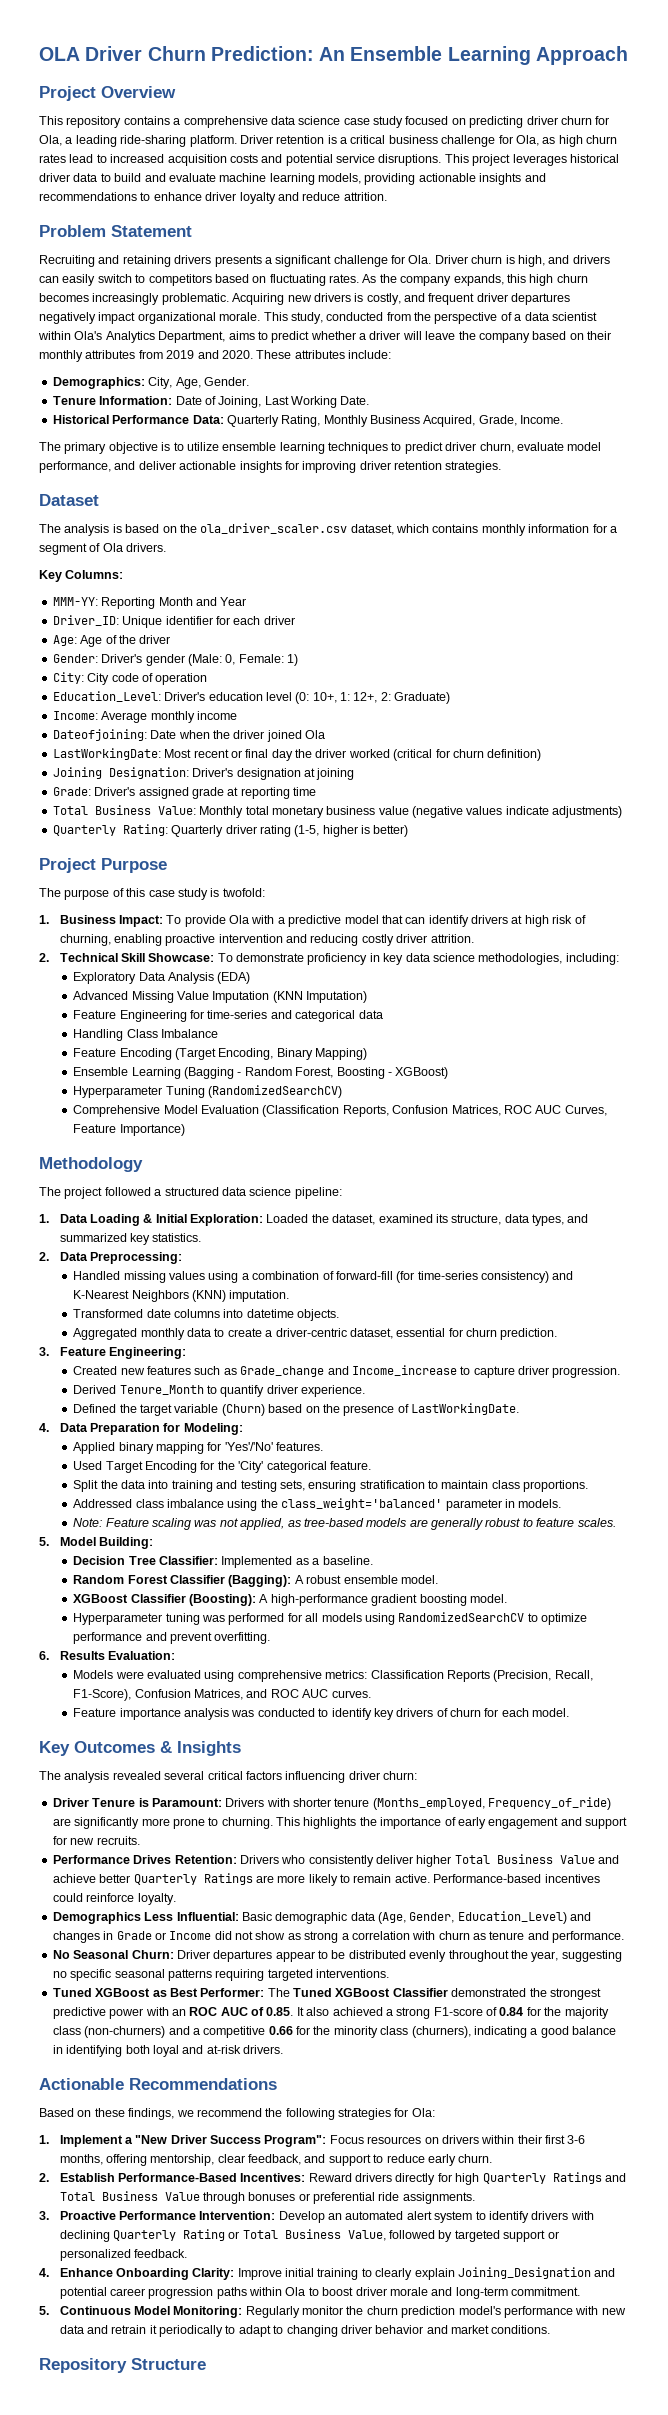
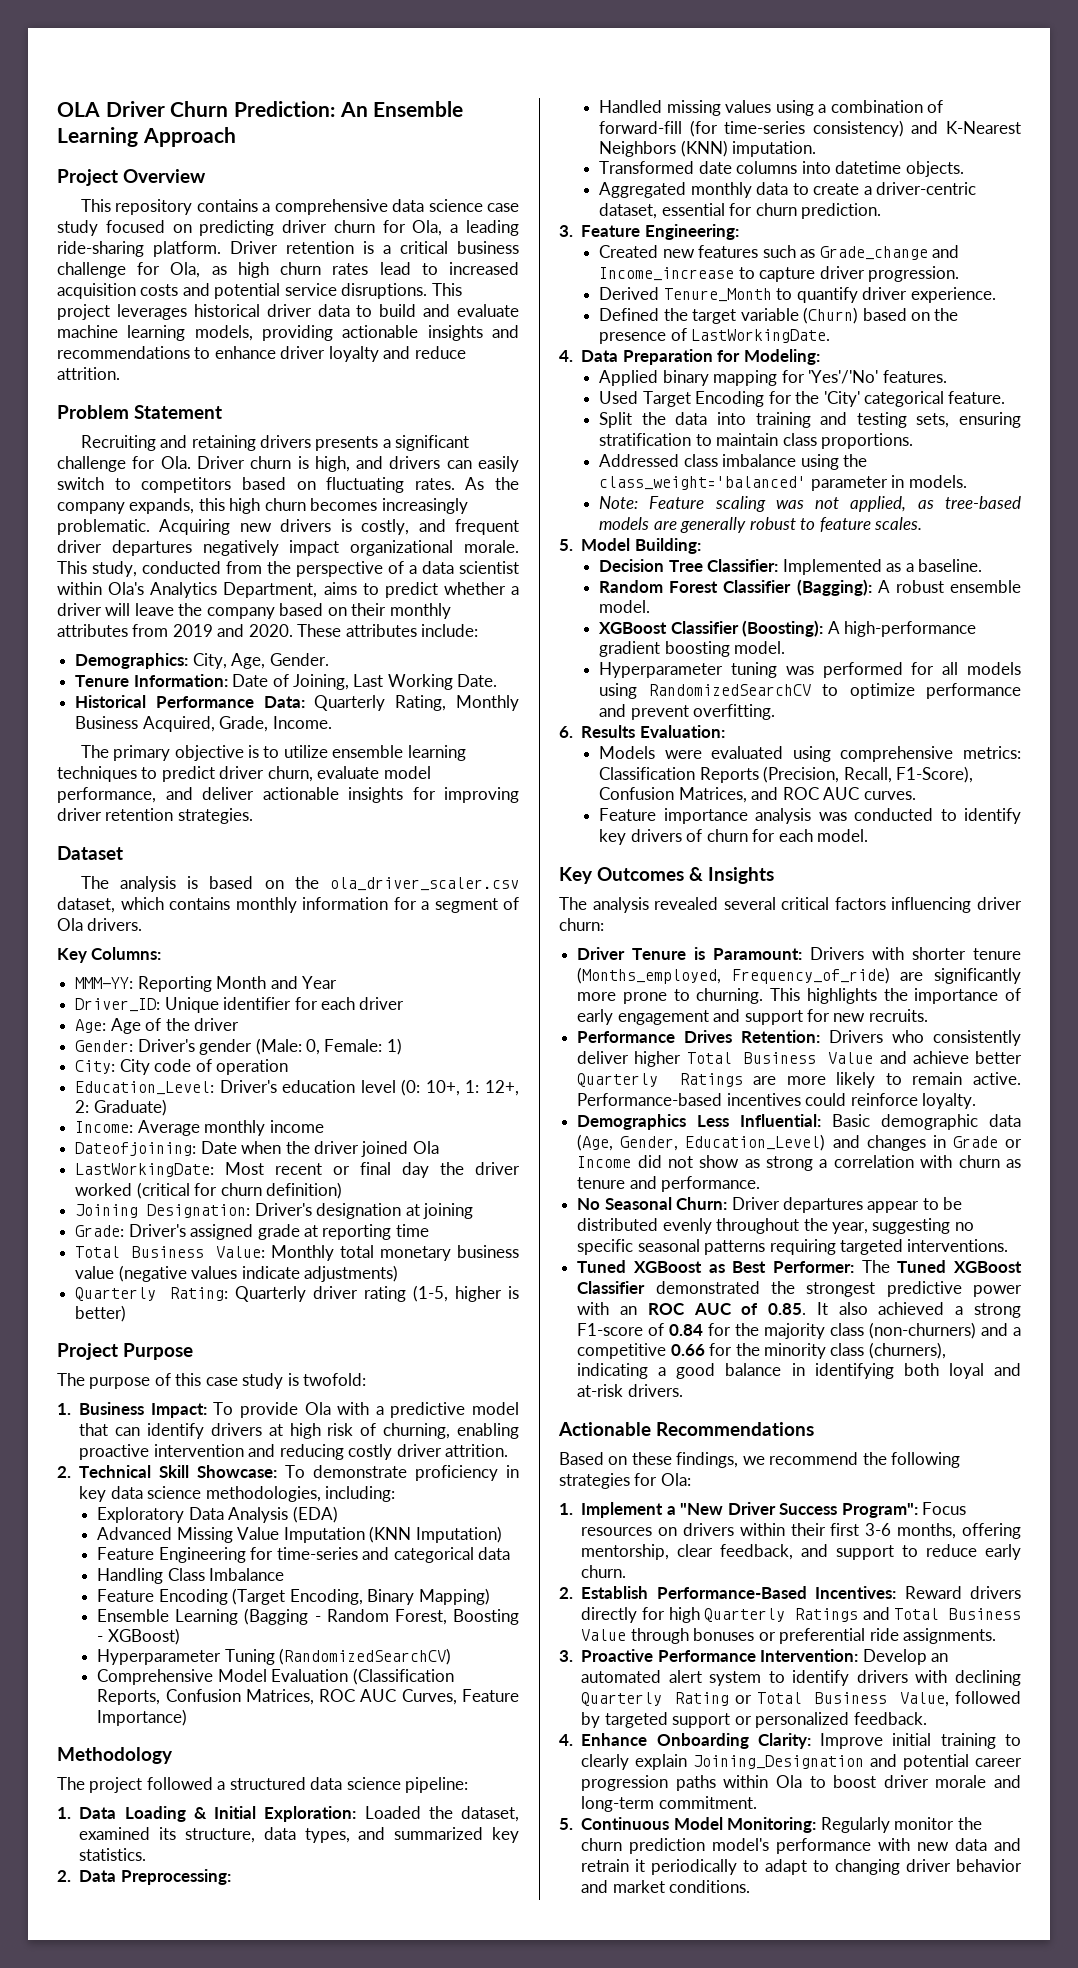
- Repository Structure

